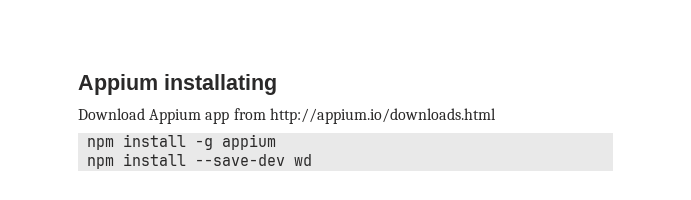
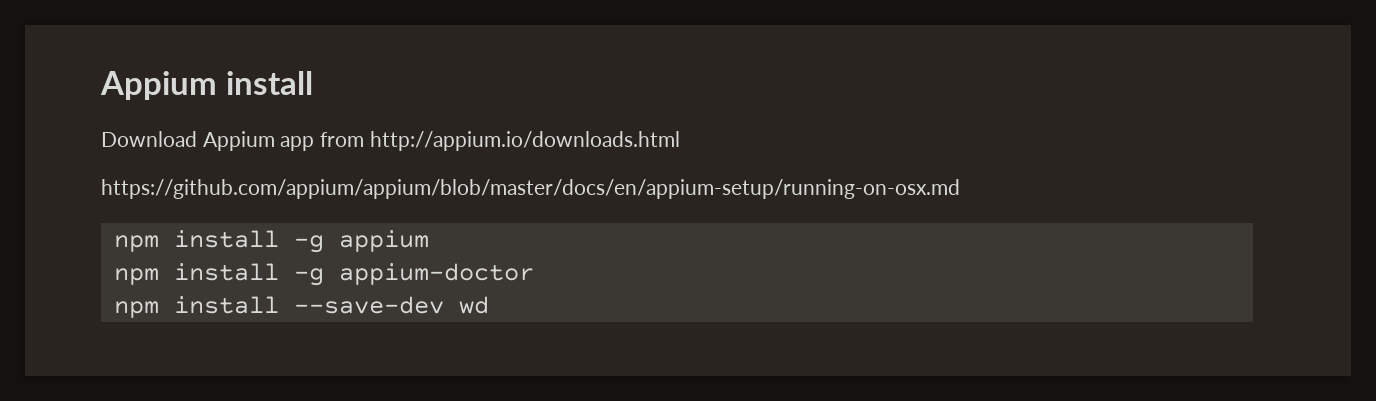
- Appium installating
+ Appium install
+ https://github.com/appium/appium/blob/master/docs/en/appium-setup/running-on-osx.md
+ npm install -g appium-doctor

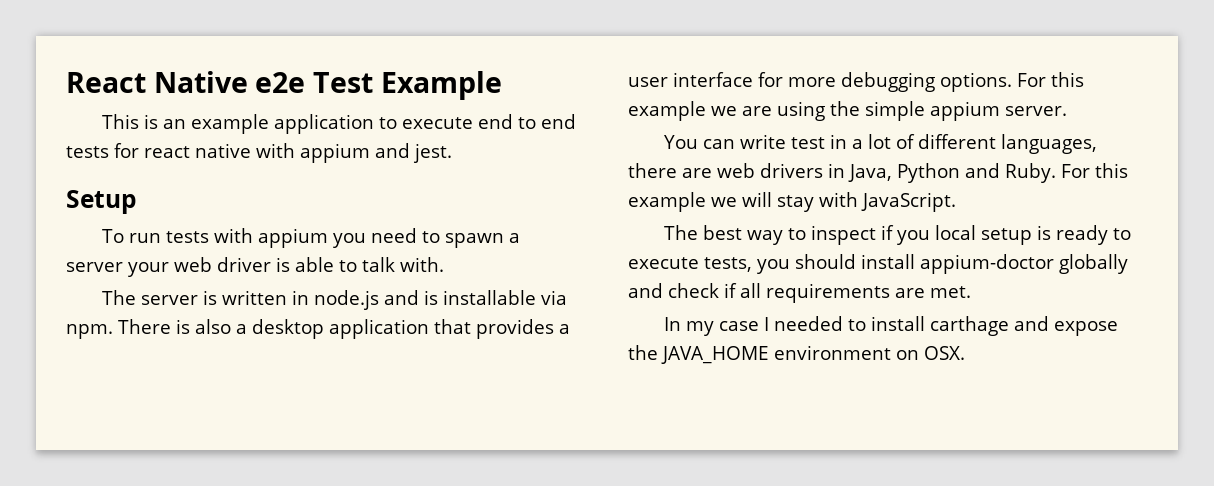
- Appium install
- Download Appium app from http://appium.io/downloads.html
- https://github.com/appium/appium/blob/master/docs/en/appium-setup/running-on-osx.md
- npm install -g appium
- npm install -g appium-doctor
- npm install --save-dev wd
+ React Native e2e Test Example
+ This is an example application to execute end to end tests for react native with appium and jest.
+ Setup
+ To run tests with appium you need to spawn a server your web driver is able to talk with.
+ The server is written in node.js and is installable via npm. There is also a desktop application that provides a user interface for more debugging options. For this example we are using the simple appium server.
+ You can write test in a lot of different languages, there are web drivers in Java, Python and Ruby. For this example we will stay with JavaScript.
+ The best way to inspect if you local setup is ready to execute tests, you should install appium-doctor globally and check if all requirements are met.
+ In my case I needed to install carthage and expose the JAVA_HOME environment on OSX.

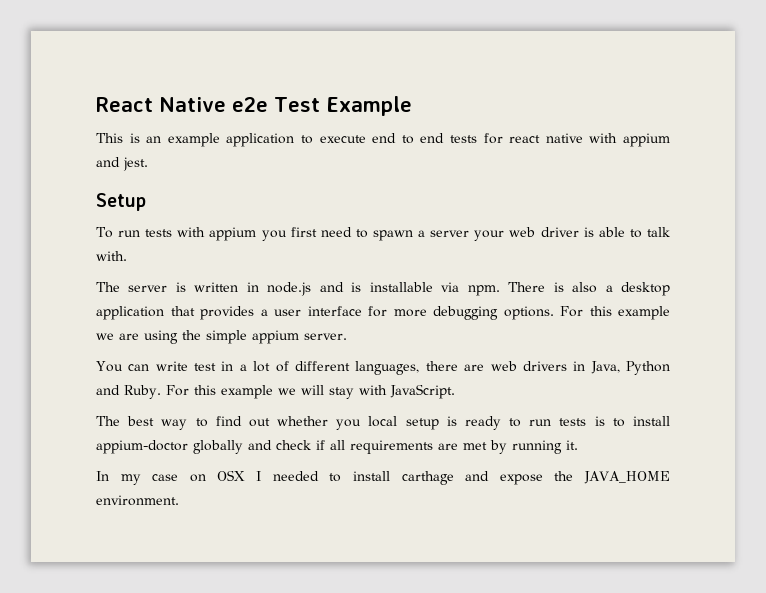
- To run tests with appium you need to spawn a server your web driver is able to talk with.
+ To run tests with appium you first need to spawn a server your web driver is able to talk with.
- The best way to inspect if you local setup is ready to execute tests, you should install appium-doctor globally and check if all requirements are met.
+ The best way to find out whether you local setup is ready to run tests is to install appium-doctor globally and check if all requirements are met by running it.
- In my case I needed to install carthage and expose the JAVA_HOME environment on OSX.
+ In my case on OSX I needed to install carthage and expose the JAVA_HOME environment.

